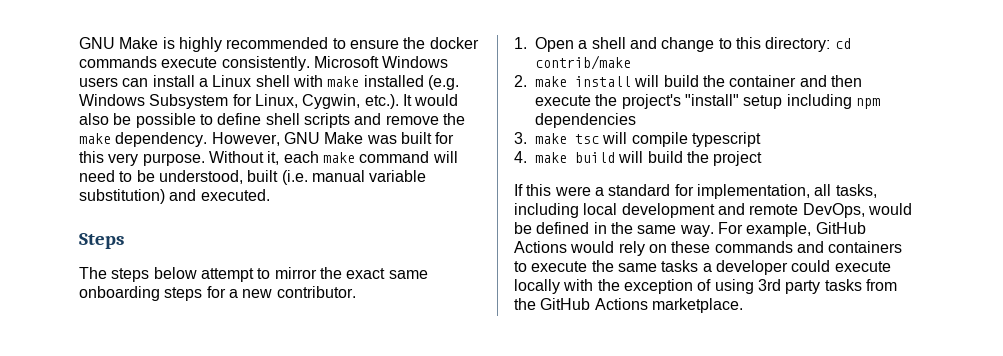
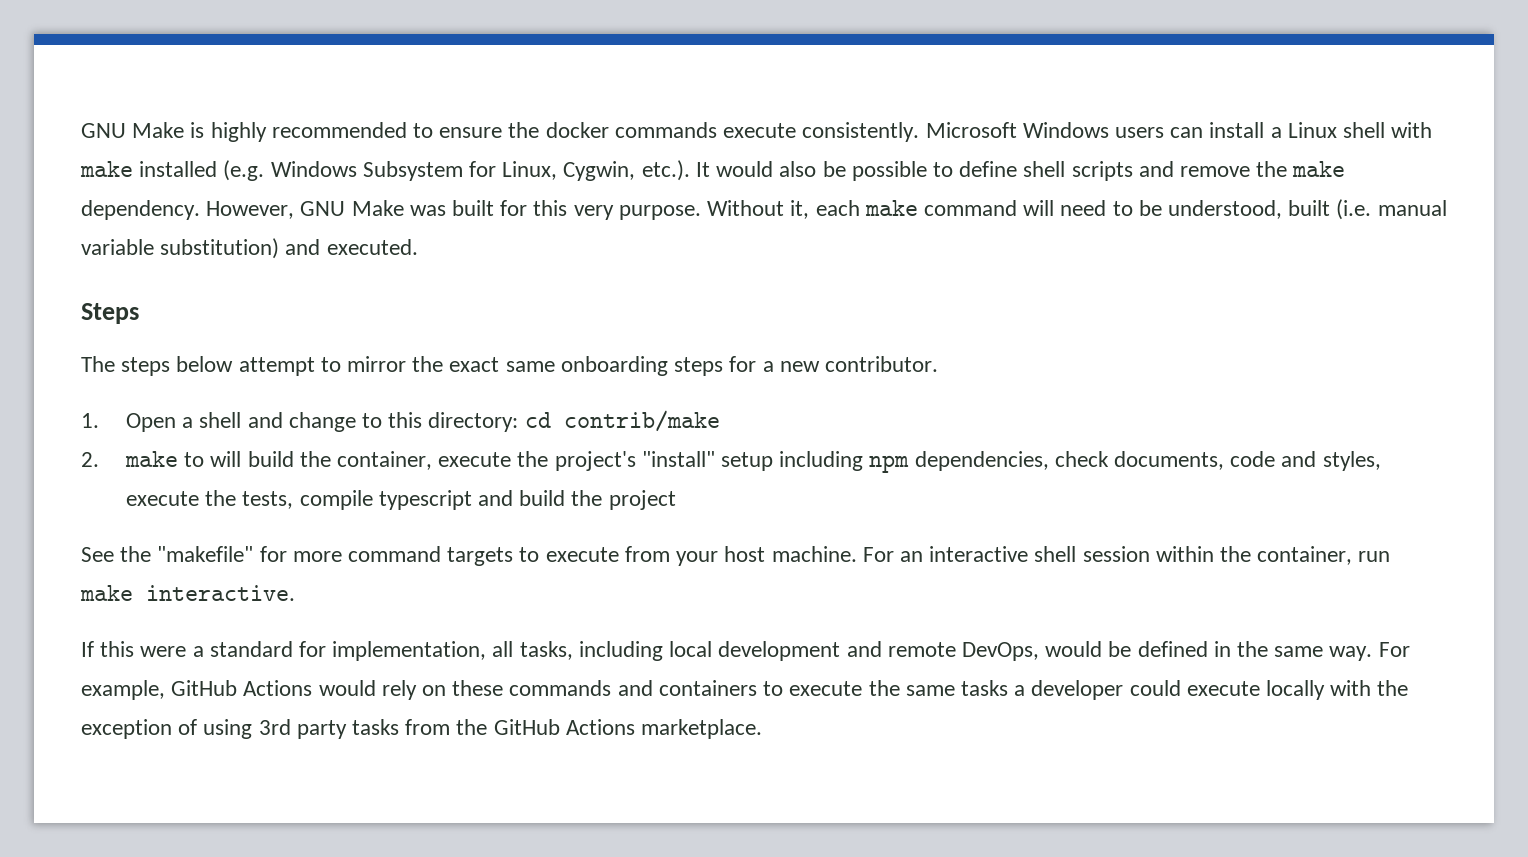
- 2. make install will build the container and then execute the project's "install" setup including npm dependencies
- 3. make tsc will compile typescript
- 4. make build will build the project
+ 2. make to will build the container, execute the project's "install" setup including npm dependencies, check documents, code and styles, execute the tests, compile typescript and build the project
+ See the "makefile" for more command targets to execute from your host machine. For an interactive shell session within the container, run make interactive.

